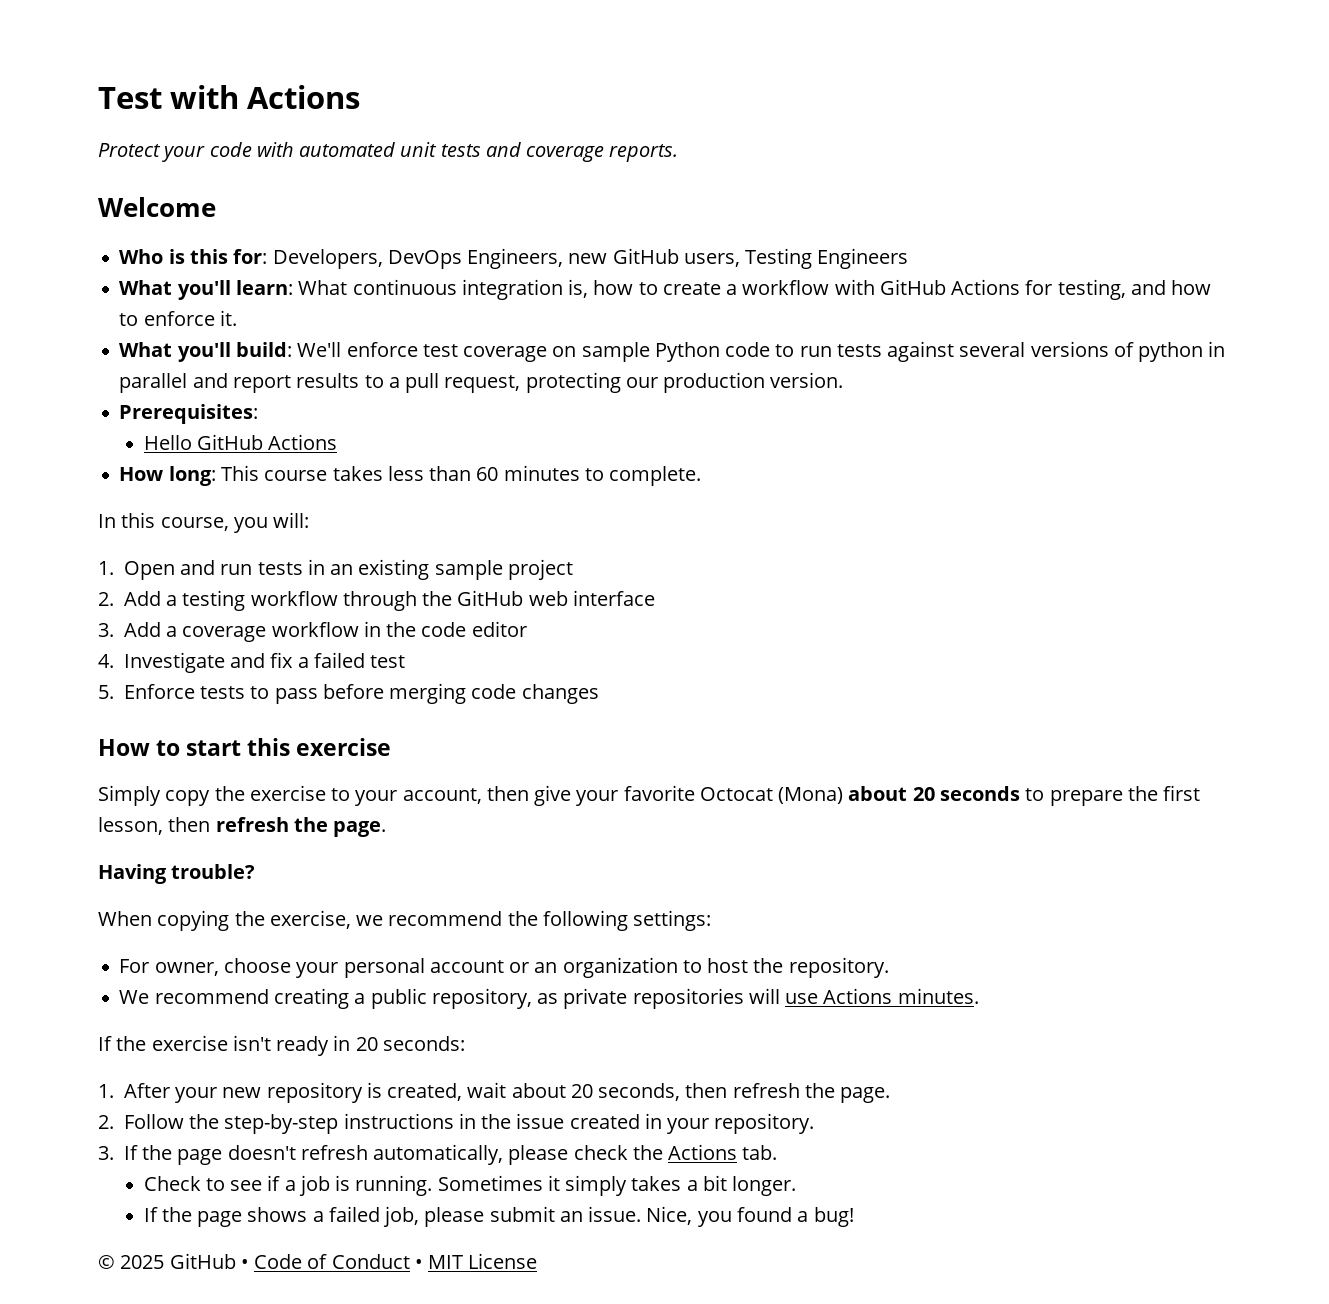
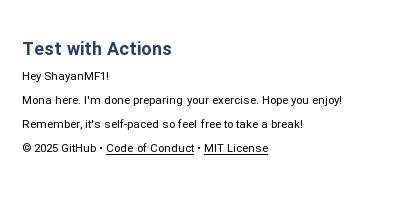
- Protect your code with automated unit tests and coverage reports.
- Welcome
- Who is this for: Developers, DevOps Engineers, new GitHub users, Testing Engineers
- What you'll learn: What continuous integration is, how to create a workflow with GitHub Actions for testing, and how to enforce it.
- What you'll build: We'll enforce test coverage on sample Python code to run tests against several versions of python in parallel and report results to a pull request, protecting our production version.
- Prerequisites:
- Hello GitHub Actions
- How long: This course takes less than 60 minutes to complete.
- In this course, you will:
- 1. Open and run tests in an existing sample project
- 2. Add a testing workflow through the GitHub web interface
- 3. Add a coverage workflow in the code editor
- 4. Investigate and fix a failed test
- 5. Enforce tests to pass before merging code changes
- How to start this exercise
- Simply copy the exercise to your account, then give your favorite Octocat (Mona) about 20 seconds to prepare the first lesson, then refresh the page.
- Having trouble?
- When copying the exercise, we recommend the following settings:
- For owner, choose your personal account or an organization to host the repository.
- We recommend creating a public repository, as private repositories will use Actions minutes.
- If the exercise isn't ready in 20 seconds:
- 1. After your new repository is created, wait about 20 seconds, then refresh the page.
- 2. Follow the step-by-step instructions in the issue created in your repository.
- 3. If the page doesn't refresh automatically, please check the Actions tab.
- Check to see if a job is running. Sometimes it simply takes a bit longer.
- If the page shows a failed job, please submit an issue. Nice, you found a bug!
+ Hey ShayanMF1!
+ Mona here. I'm done preparing your exercise. Hope you enjoy!
+ Remember, it's self-paced so feel free to take a break!

